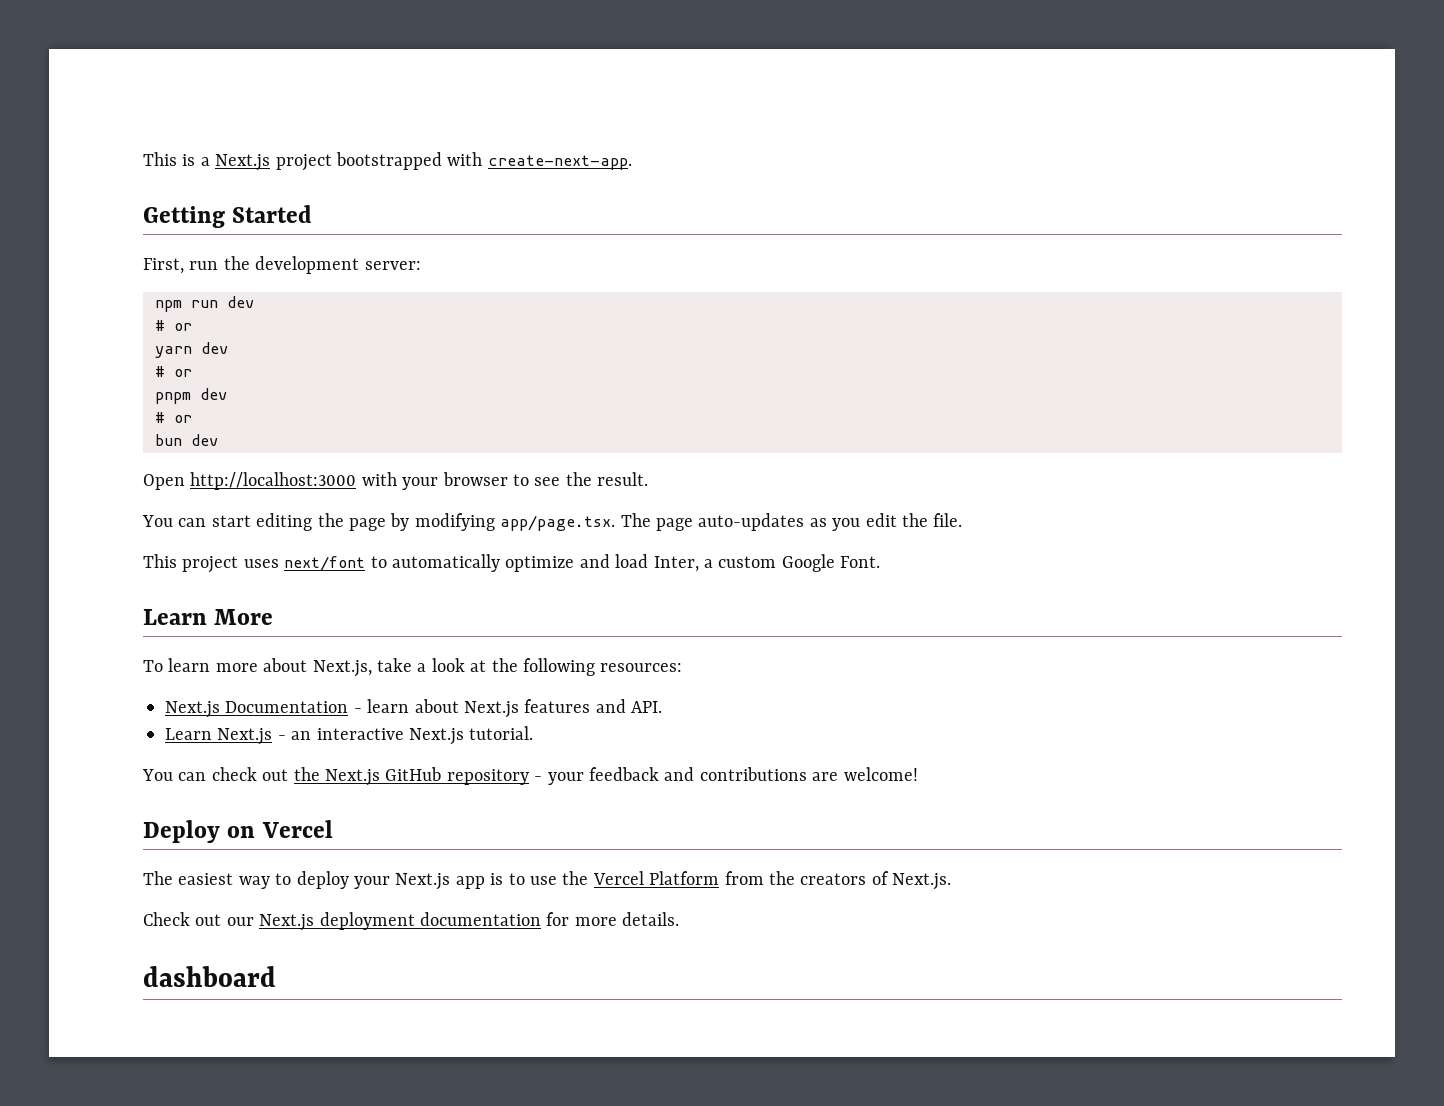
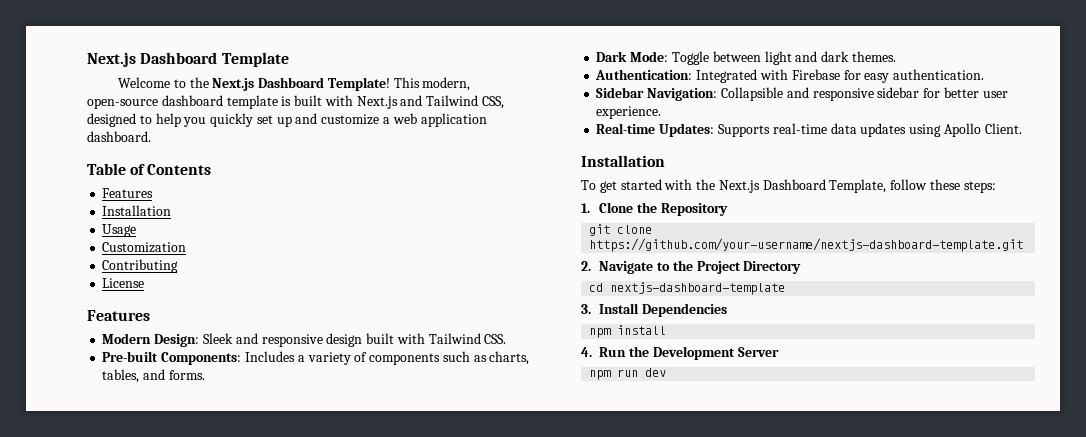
- This is a Next.js project bootstrapped with create-next-app.
- Getting Started
- First, run the development server:
+ Next.js Dashboard Template
+ Welcome to the Next.js Dashboard Template! This modern, open-source dashboard template is built with Next.js and Tailwind CSS, designed to help you quickly set up and customize a web application dashboard.
+ Table of Contents
+ Features
+ Installation
+ Usage
+ Customization
+ Contributing
+ License
+ Features
+ Modern Design: Sleek and responsive design built with Tailwind CSS.
+ Pre-built Components: Includes a variety of components such as charts, tables, and forms.
+ Dark Mode: Toggle between light and dark themes.
+ Authentication: Integrated with Firebase for easy authentication.
+ Sidebar Navigation: Collapsible and responsive sidebar for better user experience.
+ Real-time Updates: Supports real-time data updates using Apollo Client.
+ Installation
+ To get started with the Next.js Dashboard Template, follow these steps:
+ 1. Clone the Repository
+ git clone https://github.com/your-username/nextjs-dashboard-template.git
+ 2. Navigate to the Project Directory
+ cd nextjs-dashboard-template
+ 3. Install Dependencies
+ npm install
+ 4. Run the Development Server
  npm run dev
- # or
- yarn dev
- # or
- pnpm dev
- # or
- bun dev
- Open http://localhost:3000 with your browser to see the result.
- You can start editing the page by modifying app/page.tsx. The page auto-updates as you edit the file.
- This project uses next/font to automatically optimize and load Inter, a custom Google Font.
- Learn More
- To learn more about Next.js, take a look at the following resources:
- Next.js Documentation - learn about Next.js features and API.
- Learn Next.js - an interactive Next.js tutorial.
- You can check out the Next.js GitHub repository - your feedback and contributions are welcome!
- Deploy on Vercel
- The easiest way to deploy your Next.js app is to use the Vercel Platform from the creators of Next.js.
- Check out our Next.js deployment documentation for more details.
- dashboard

